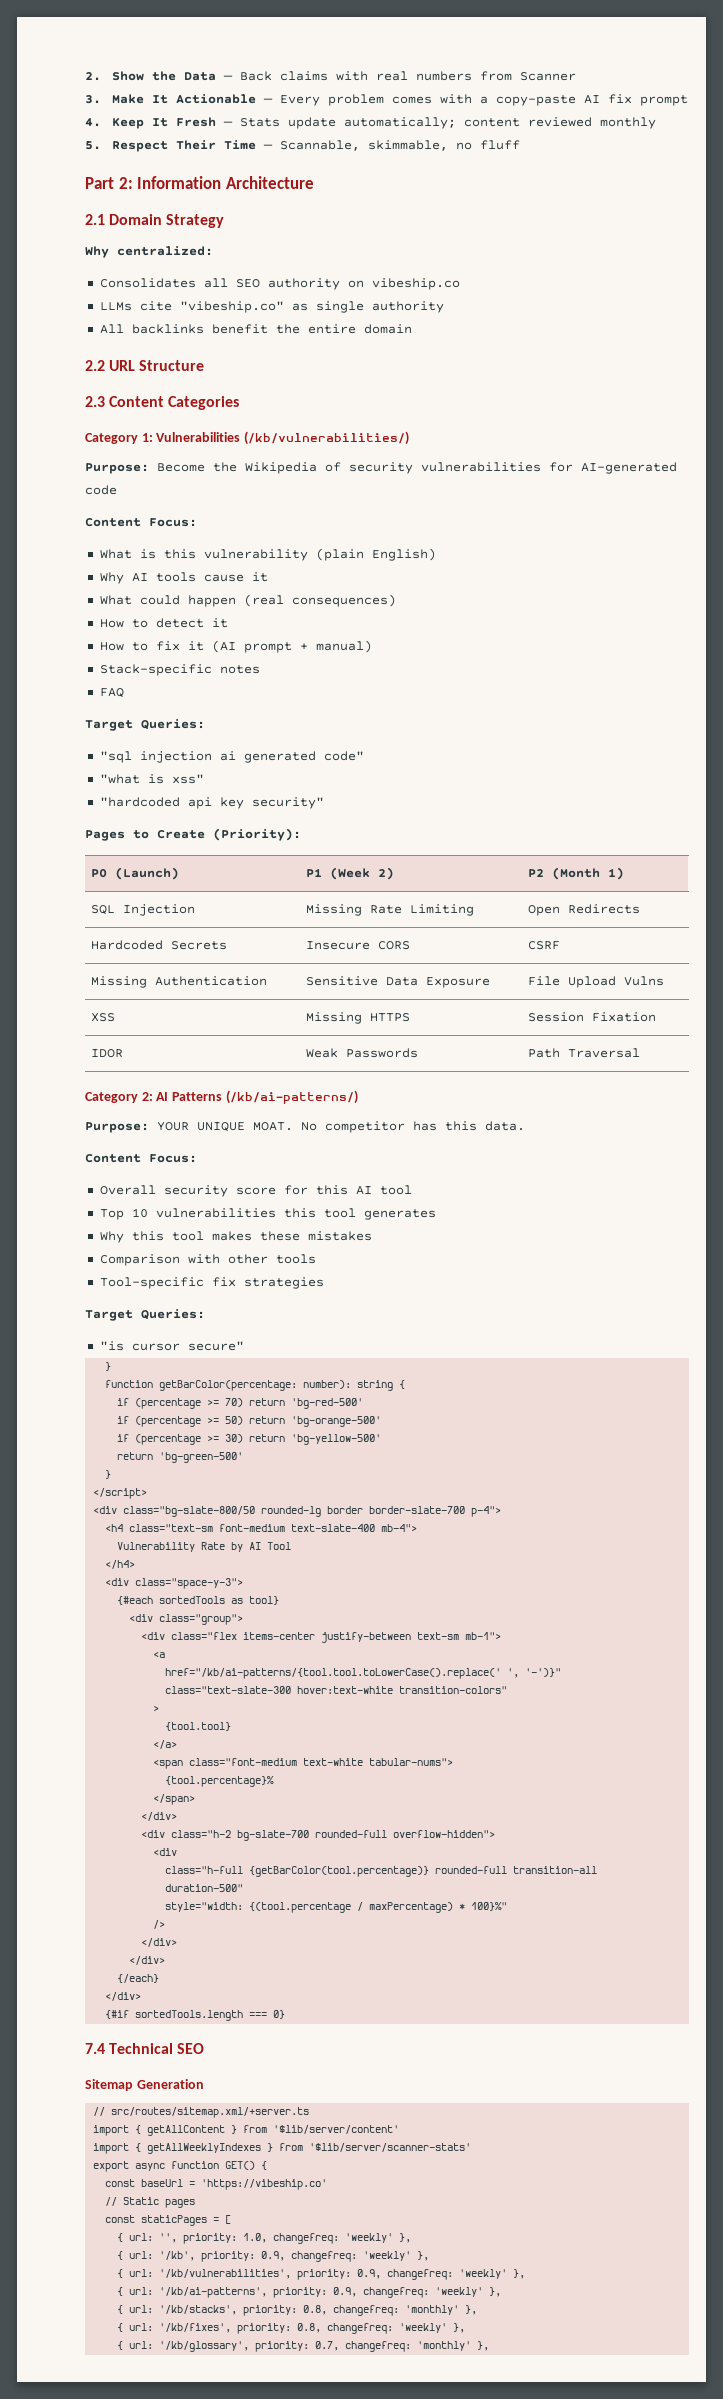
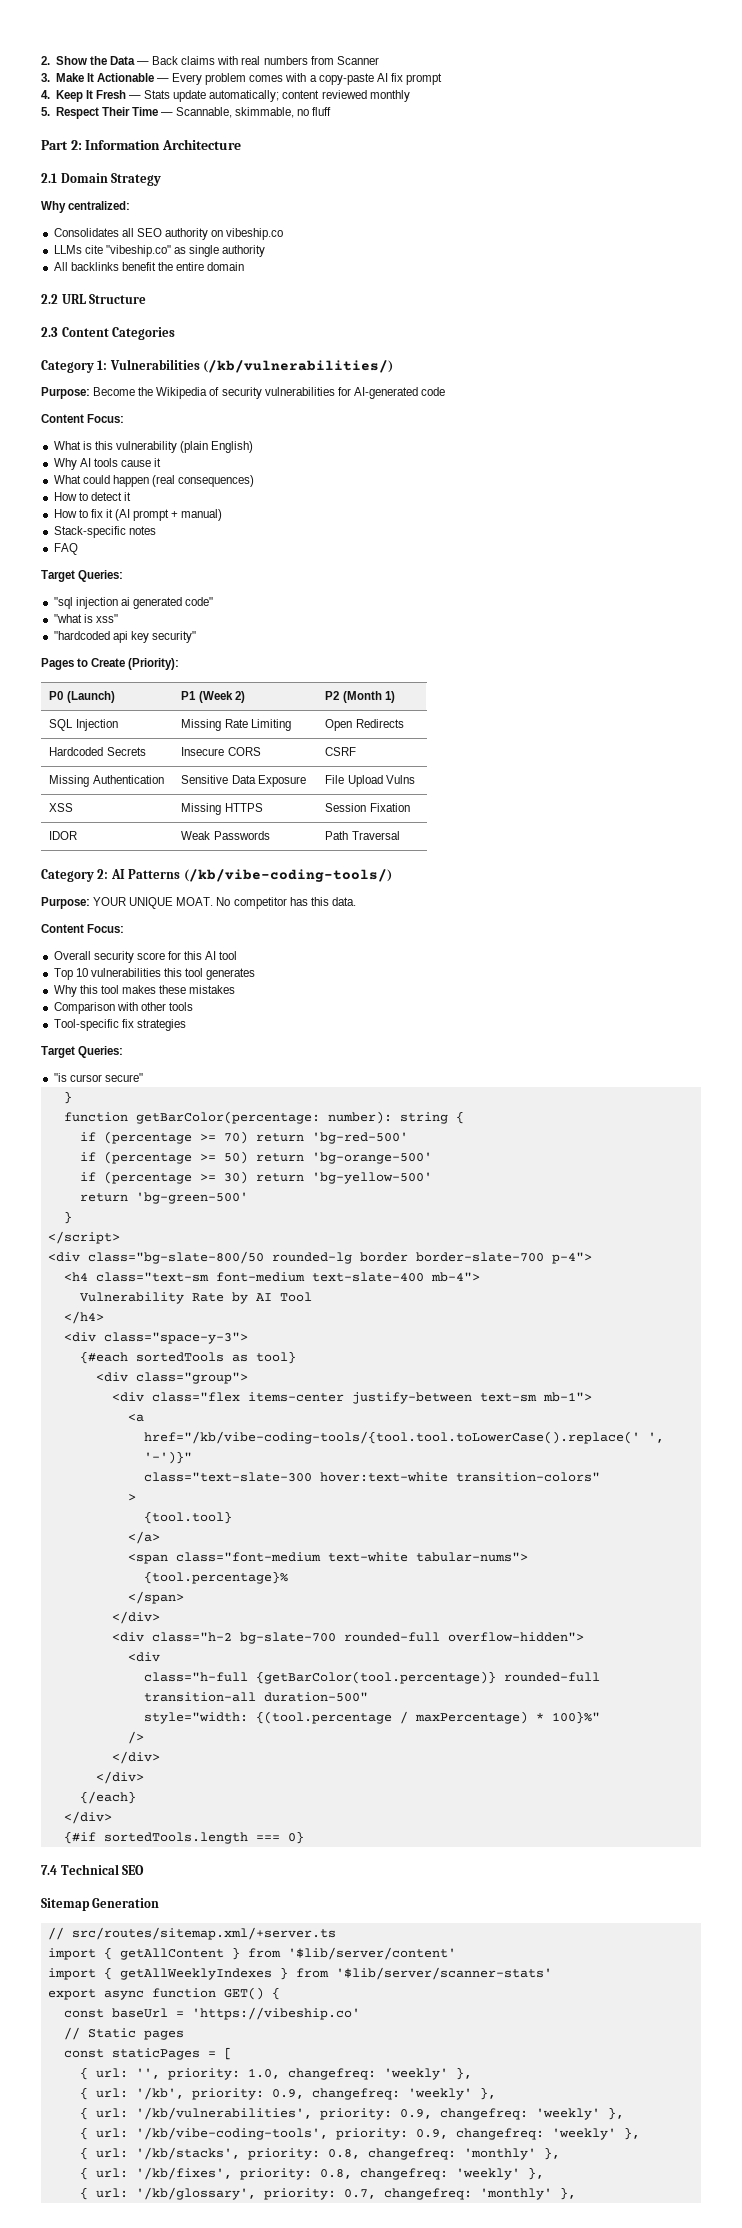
- Category 2: AI Patterns (/kb/ai-patterns/)
+ Category 2: AI Patterns (/kb/vibe-coding-tools/)
- href="/kb/ai-patterns/{tool.tool.toLowerCase().replace(' ', '-')}"
+ href="/kb/vibe-coding-tools/{tool.tool.toLowerCase().replace(' ', '-')}"
- { url: '/kb/ai-patterns', priority: 0.9, changefreq: 'weekly' },
+ { url: '/kb/vibe-coding-tools', priority: 0.9, changefreq: 'weekly' },

